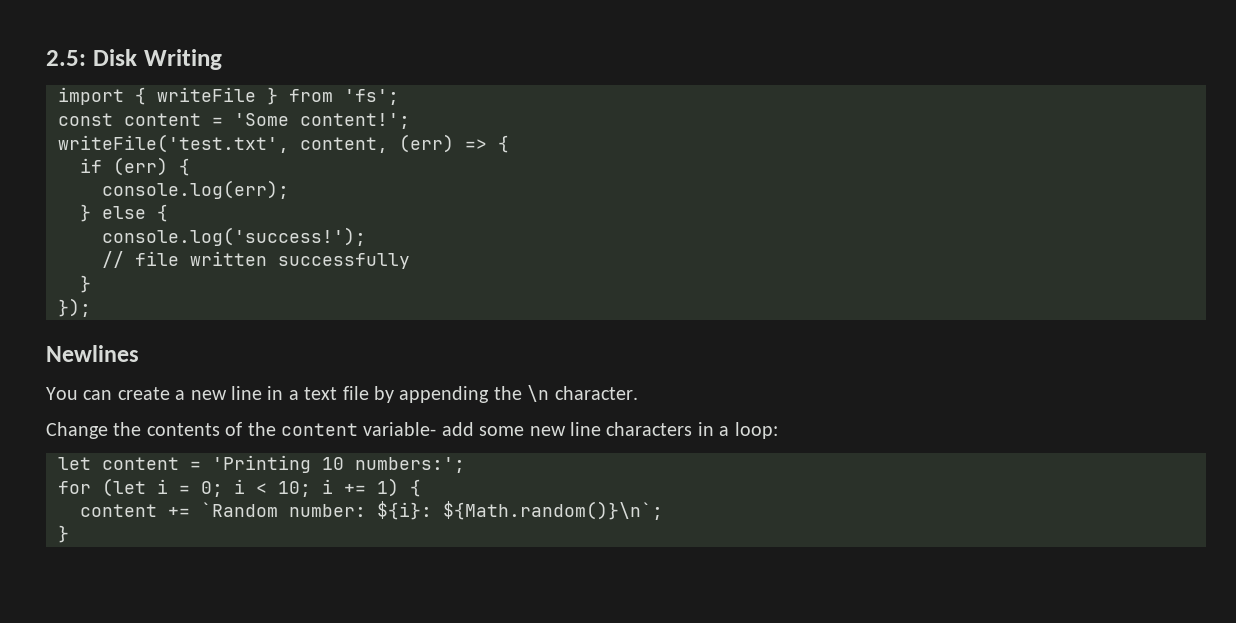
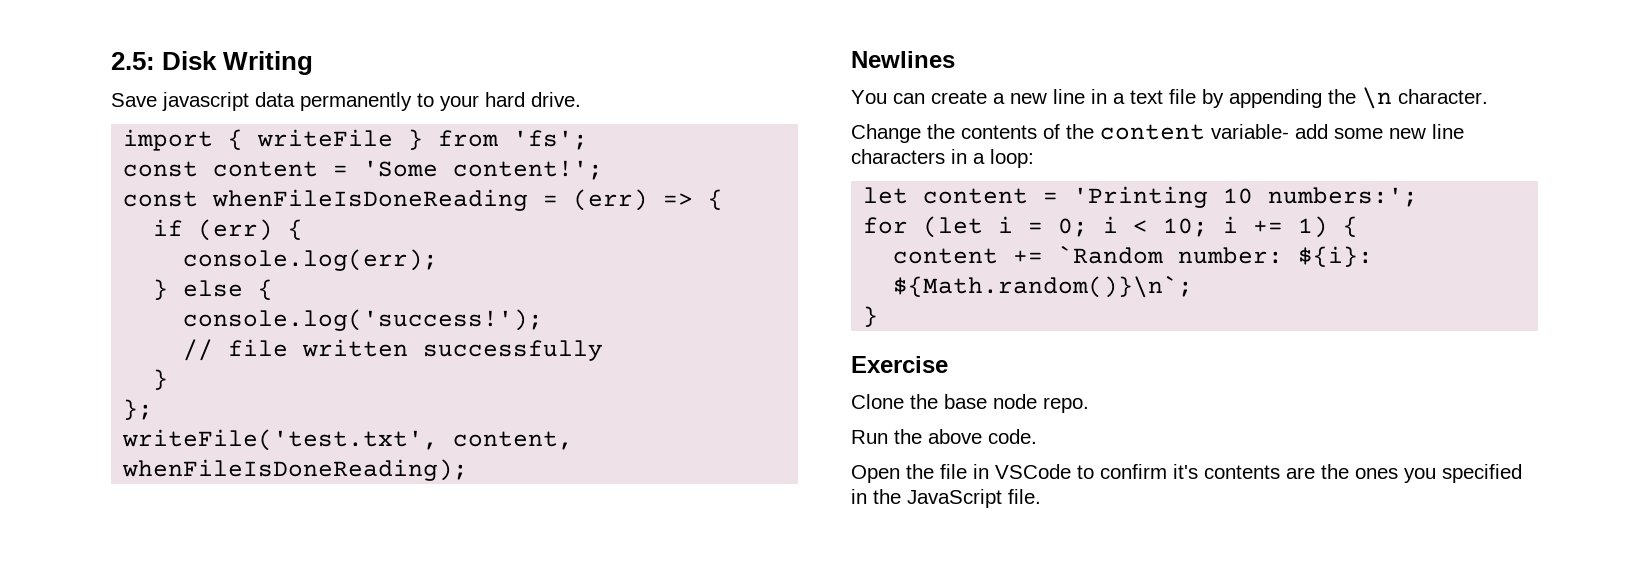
+ Save javascript data permanently to your hard drive.
- writeFile('test.txt', content, (err) => {
+ const whenFileIsDoneReading = (err) => {
- });
+ };
+ writeFile('test.txt', content, whenFileIsDoneReading);
+ Exercise
+ Clone the base node repo.
+ Run the above code.
+ Open the file in VSCode to confirm it's contents are the ones you specified in the JavaScript file.

